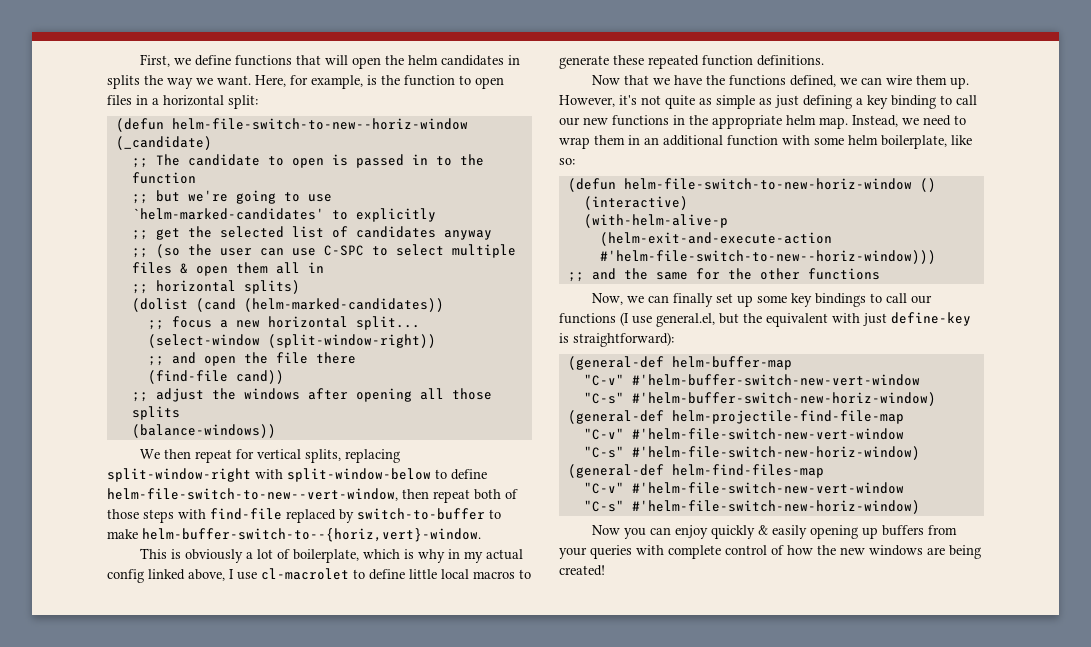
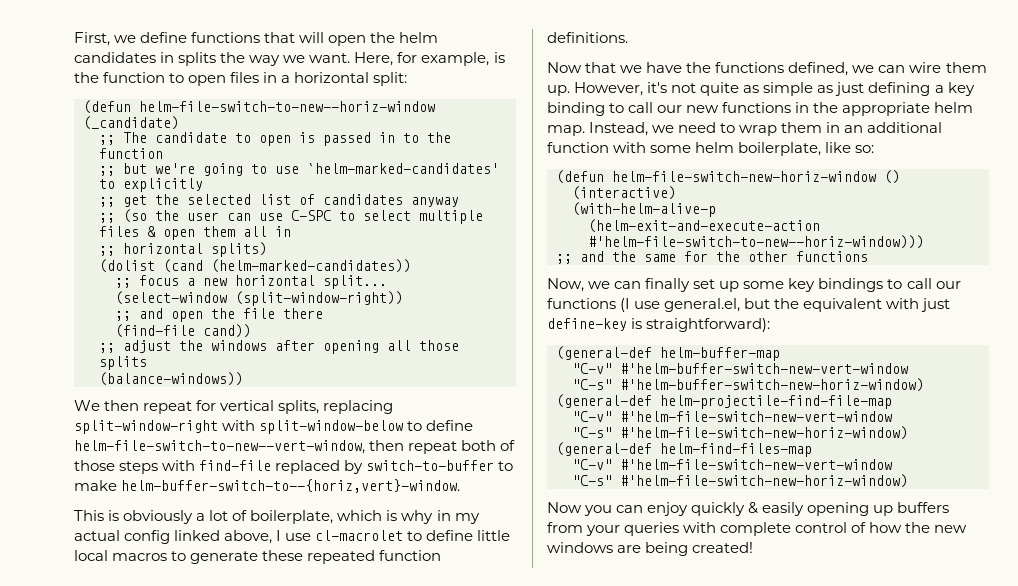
- (defun helm-file-switch-to-new-horiz-window ()
+ (defun helm-file-switch-new-horiz-window ()

